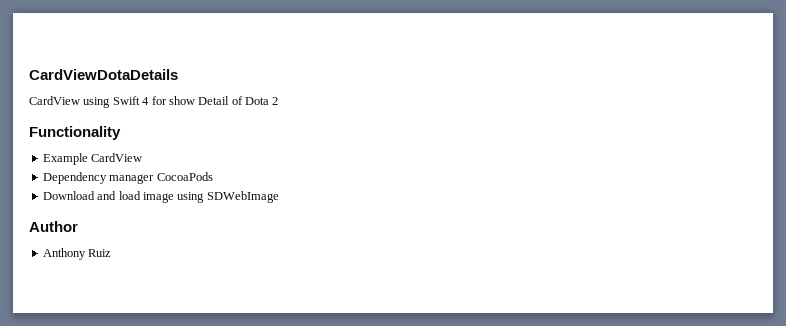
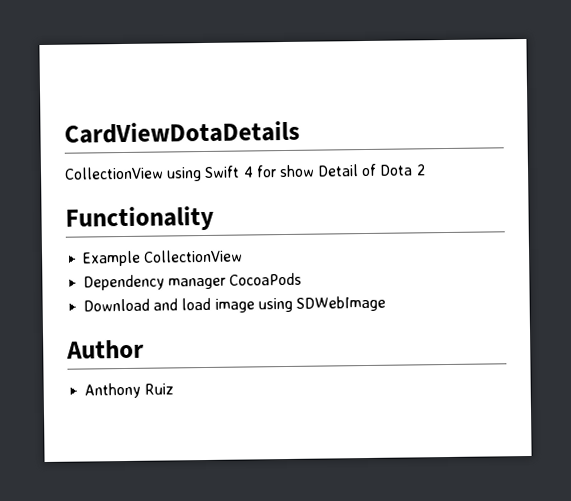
- CardView using Swift 4 for show Detail of Dota 2
+ CollectionView using Swift 4 for show Detail of Dota 2
- Example CardView
+ Example CollectionView

